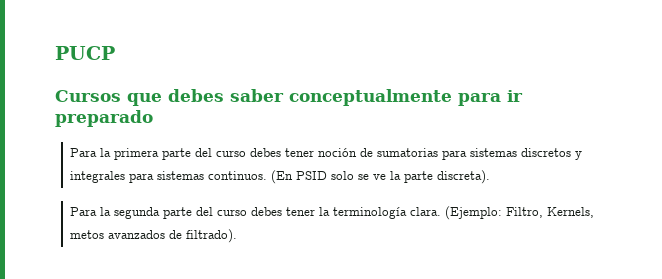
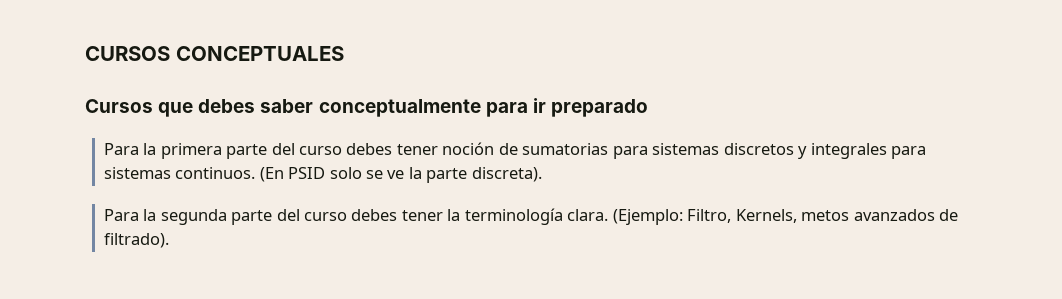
- PUCP
+ CURSOS CONCEPTUALES

